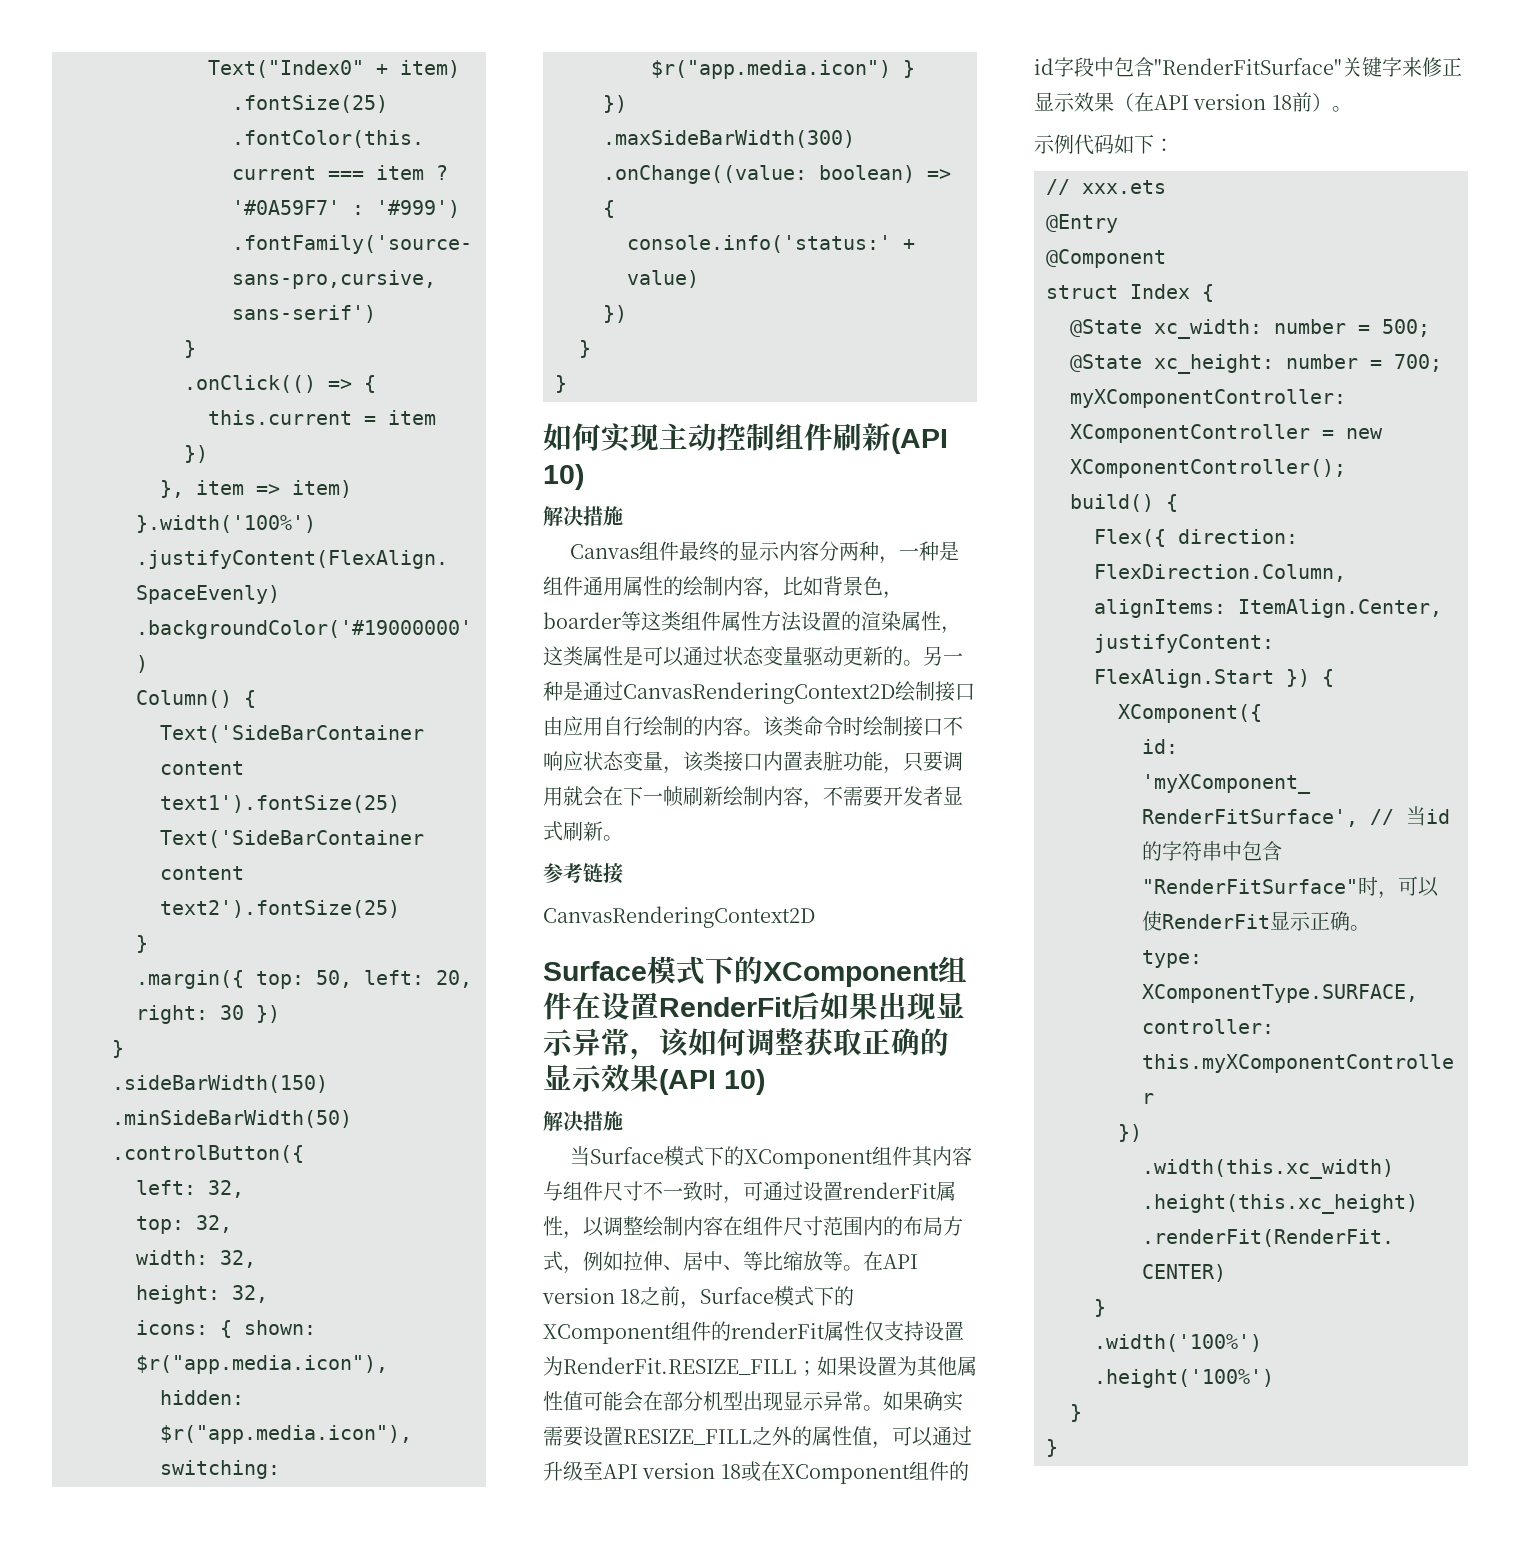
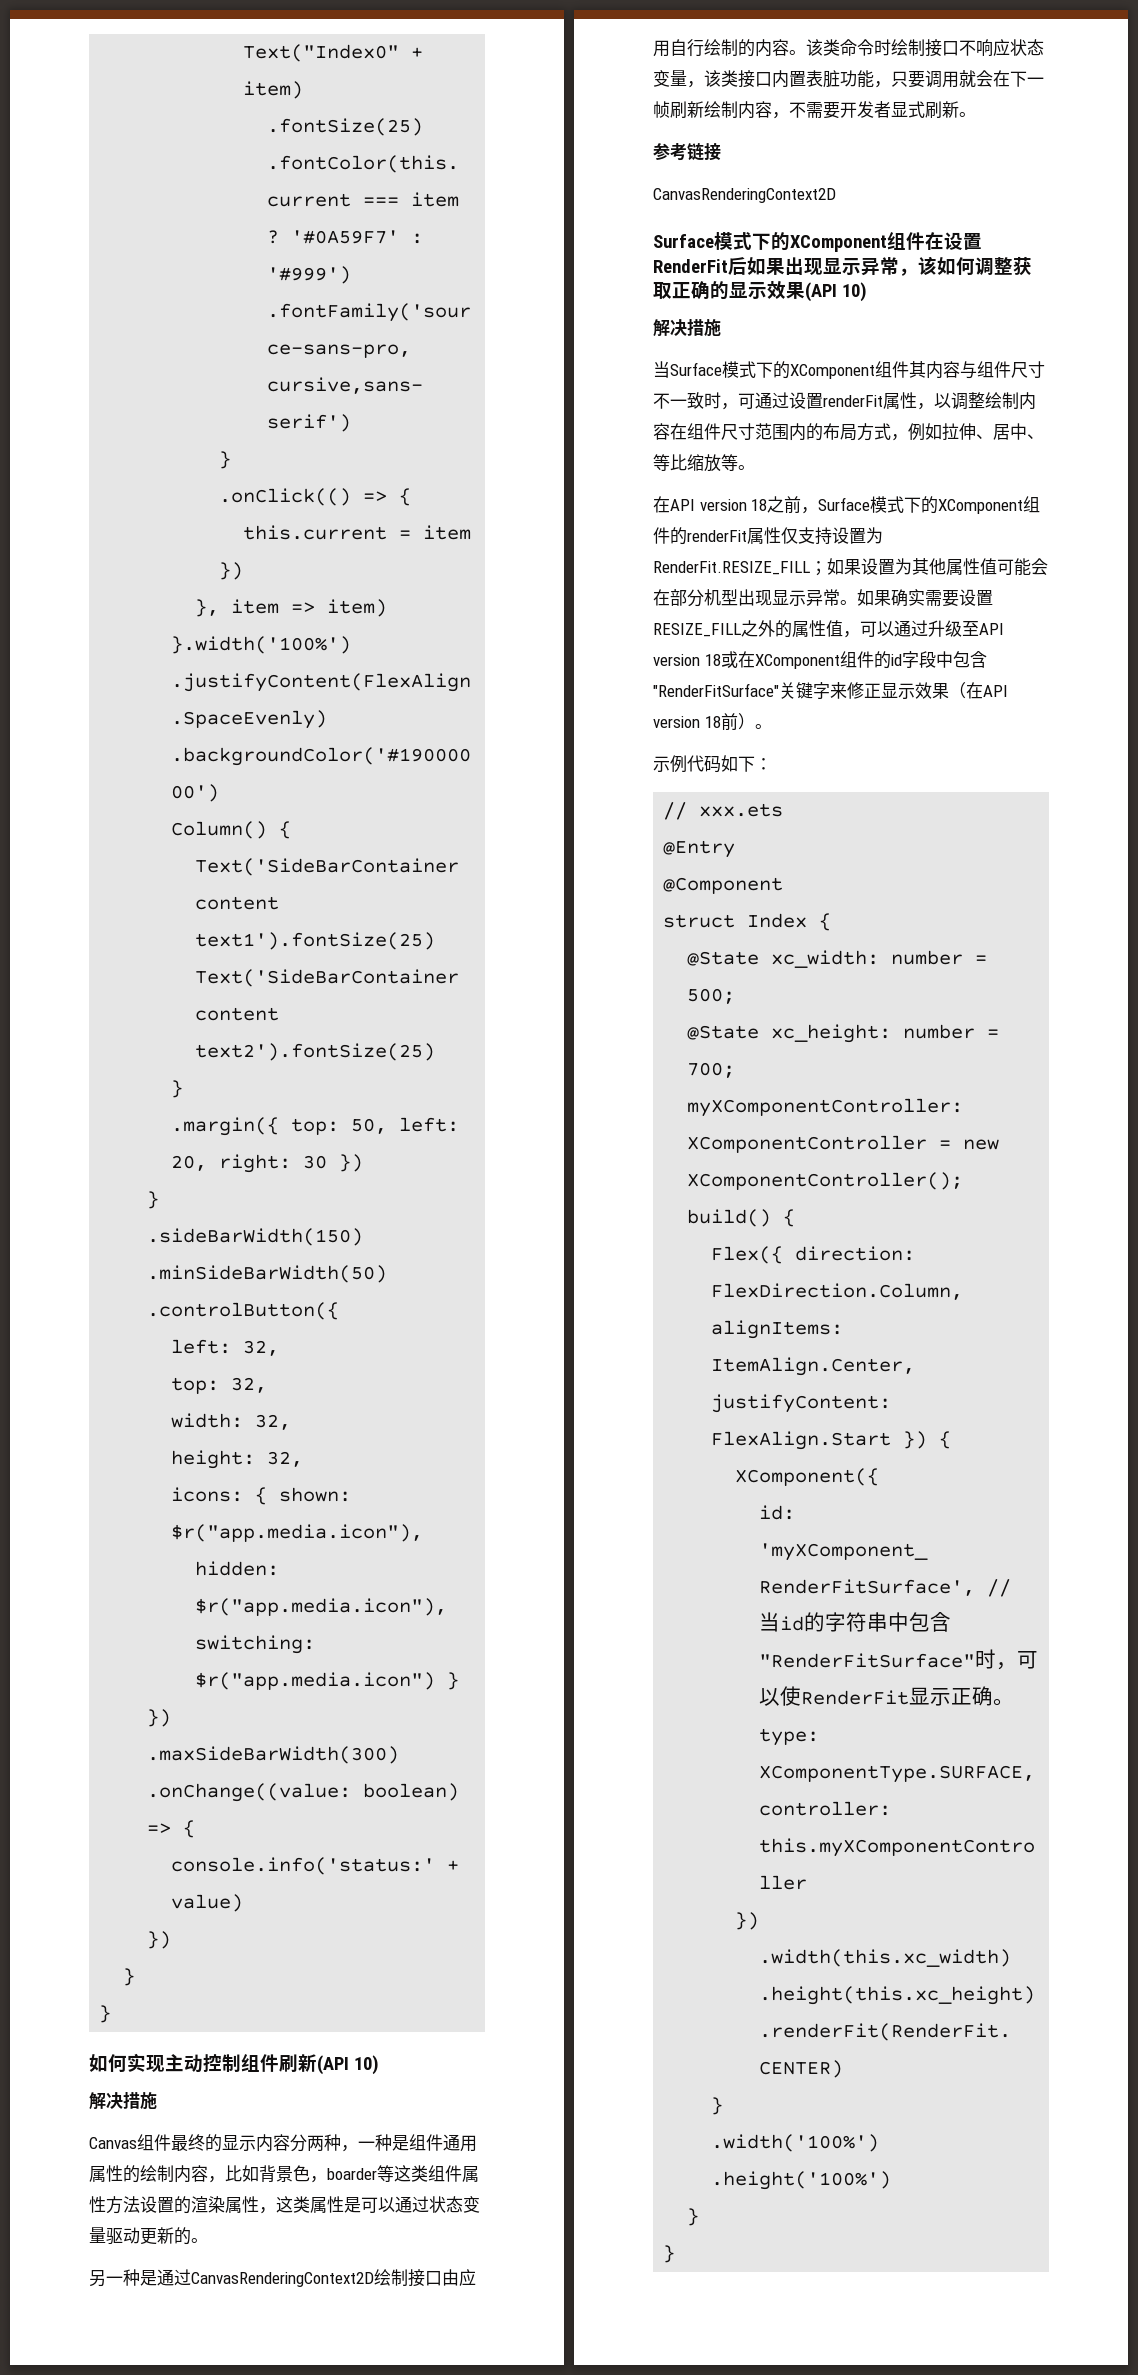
- Canvas组件最终的显示内容分两种，一种是组件通用属性的绘制内容，比如背景色，boarder等这类组件属性方法设置的渲染属性，这类属性是可以通过状态变量驱动更新的。另一种是通过CanvasRenderingContext2D绘制接口由应用自行绘制的内容。
+ Canvas组件最终的显示内容分两种，一种是组件通用属性的绘制内容，比如背景色，boarder等这类组件属性方法设置的渲染属性，这类属性是可以通过状态变量驱动更新的。
+ 另一种是通过CanvasRenderingContext2D绘制接口由应用自行绘制的内容。
- 当Surface模式下的XComponent组件其内容与组件尺寸不一致时，可通过设置renderFit属性，以调整绘制内容在组件尺寸范围内的布局方式，例如拉伸、居中、等比缩放等。在API version 18之前，Surface模式下的XComponent组件的renderFit属性仅支持设置为RenderFit.RESIZE_FILL；
+ 当Surface模式下的XComponent组件其内容与组件尺寸不一致时，可通过设置renderFit属性，以调整绘制内容在组件尺寸范围内的布局方式，例如拉伸、居中、等比缩放等。
+ 在API version 18之前，Surface模式下的XComponent组件的renderFit属性仅支持设置为RenderFit.RESIZE_FILL；

